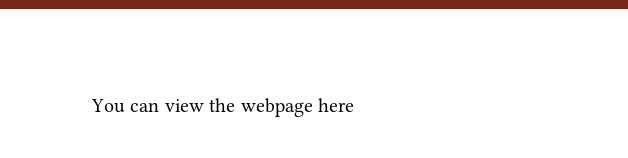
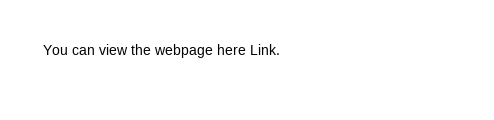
- You can view the webpage here
+ You can view the webpage here Link.

